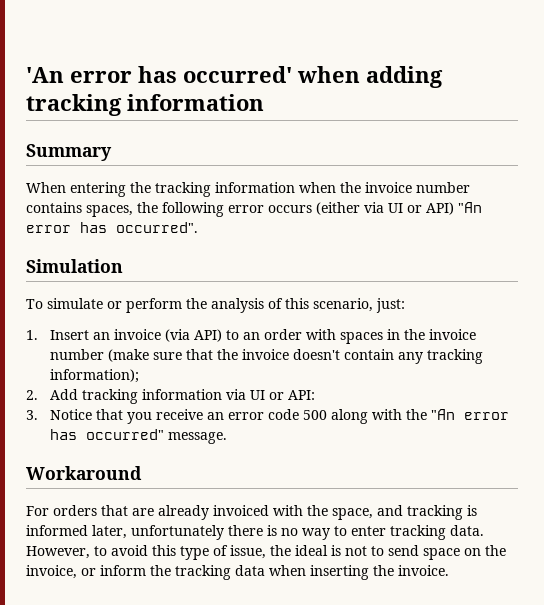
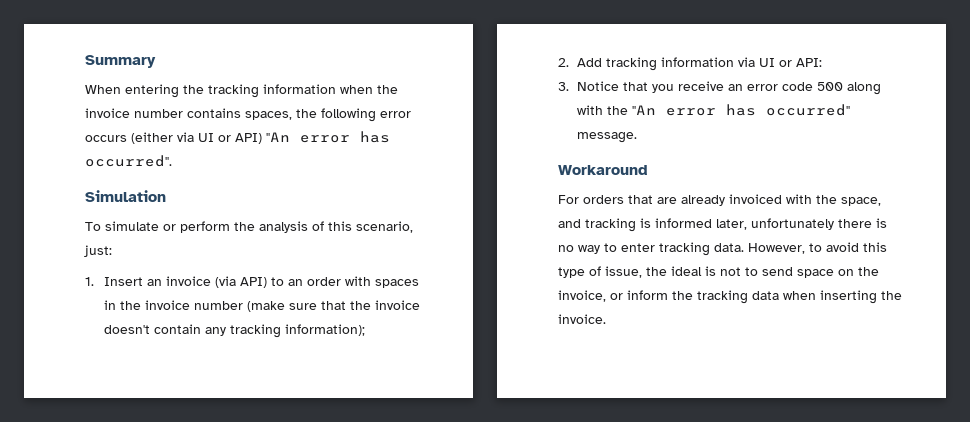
- 'An error has occurred' when adding tracking information

